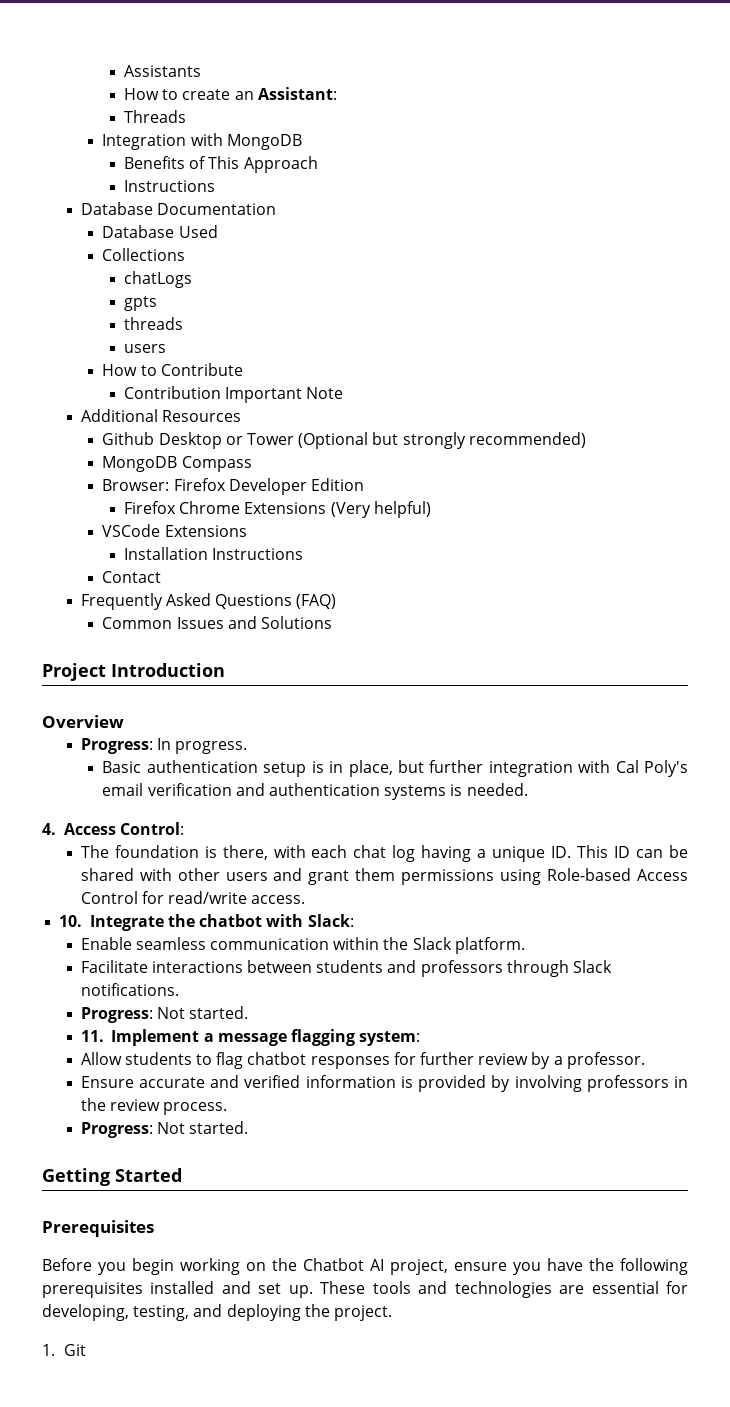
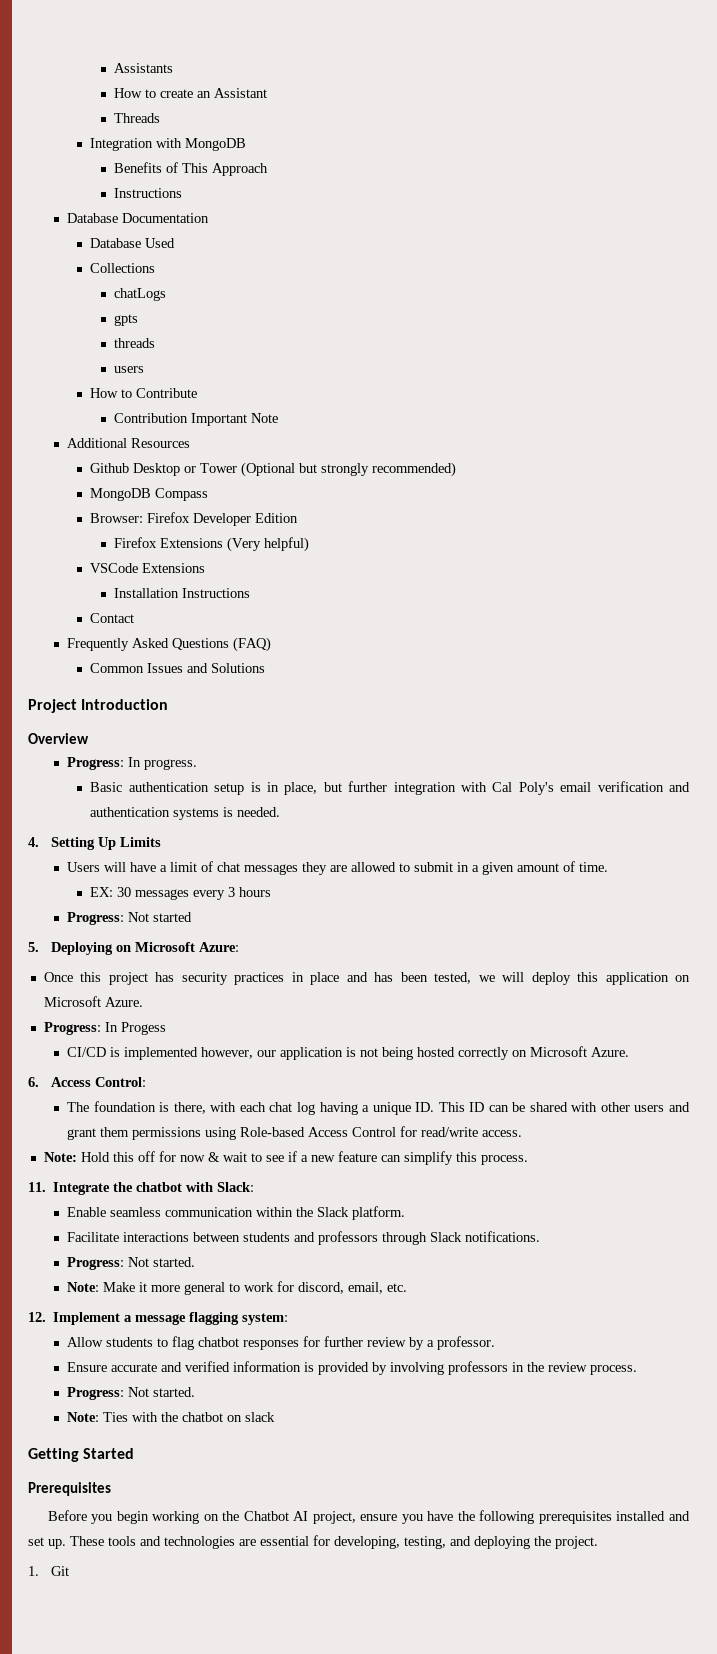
- How to create an Assistant:
+ How to create an Assistant
- Firefox Chrome Extensions (Very helpful)
+ Firefox Extensions (Very helpful)
- 4. Access Control:
+ 4. Setting Up Limits
+ Users will have a limit of chat messages they are allowed to submit in a given amount of time.
+ EX: 30 messages every 3 hours
+ Progress: Not started
+ 5. Deploying on Microsoft Azure:
+ Once this project has security practices in place and has been tested, we will deploy this application on Microsoft Azure.
+ Progress: In Progess
+ CI/CD is implemented however, our application is not being hosted correctly on Microsoft Azure.
+ 6. Access Control:
- 10. Integrate the chatbot with Slack:
+ Note: Hold this off for now & wait to see if a new feature can simplify this process.
+ 11. Integrate the chatbot with Slack:
- 11. Implement a message flagging system:
+ Note: Make it more general to work for discord, email, etc.
+ 12. Implement a message flagging system:
+ Note: Ties with the chatbot on slack

